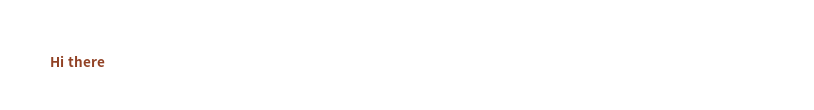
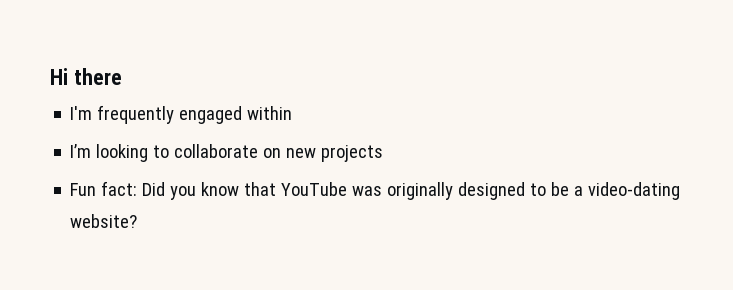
+ I'm frequently engaged within
+ I’m looking to collaborate on new projects
+ Fun fact: Did you know that YouTube was originally designed to be a video-dating website?

